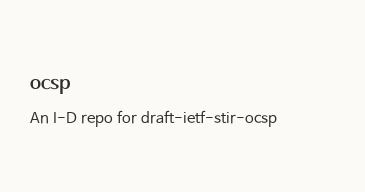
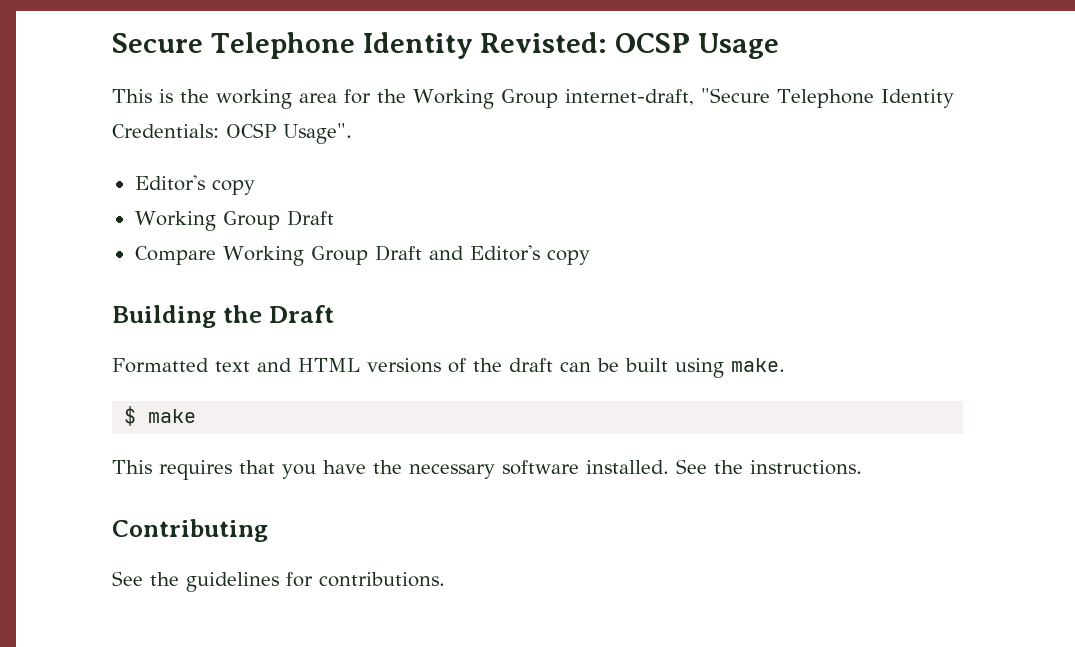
- ocsp
- An I-D repo for draft-ietf-stir-ocsp
+ Secure Telephone Identity Revisted: OCSP Usage
+ This is the working area for the Working Group internet-draft, "Secure Telephone Identity Credentials: OCSP Usage".
+ Editor's copy
+ Working Group Draft
+ Compare Working Group Draft and Editor's copy
+ Building the Draft
+ Formatted text and HTML versions of the draft can be built using make.
+ $ make
+ This requires that you have the necessary software installed. See the instructions.
+ Contributing
+ See the guidelines for contributions.

